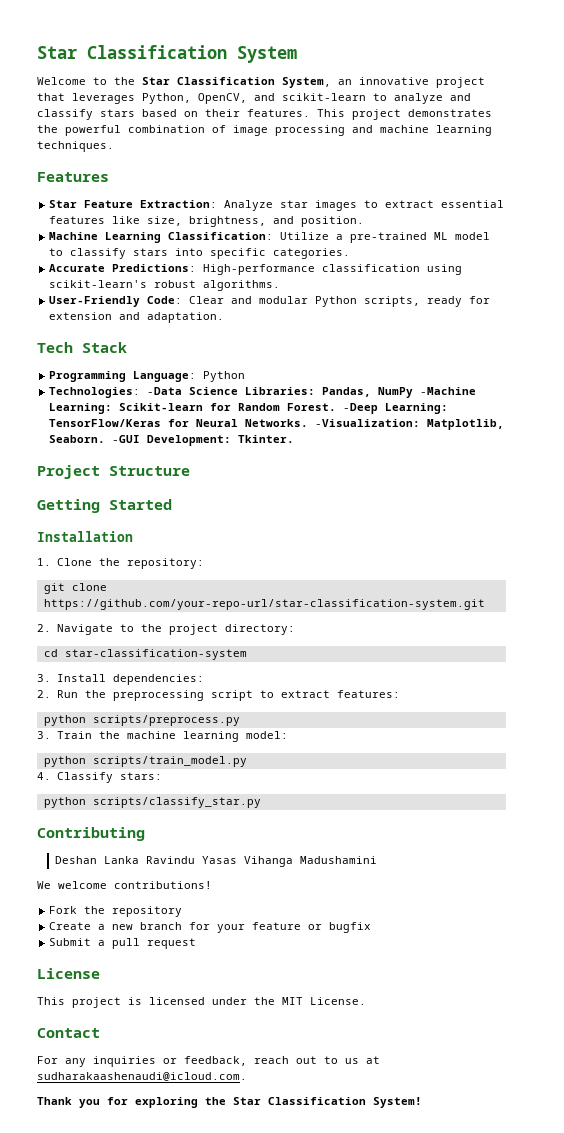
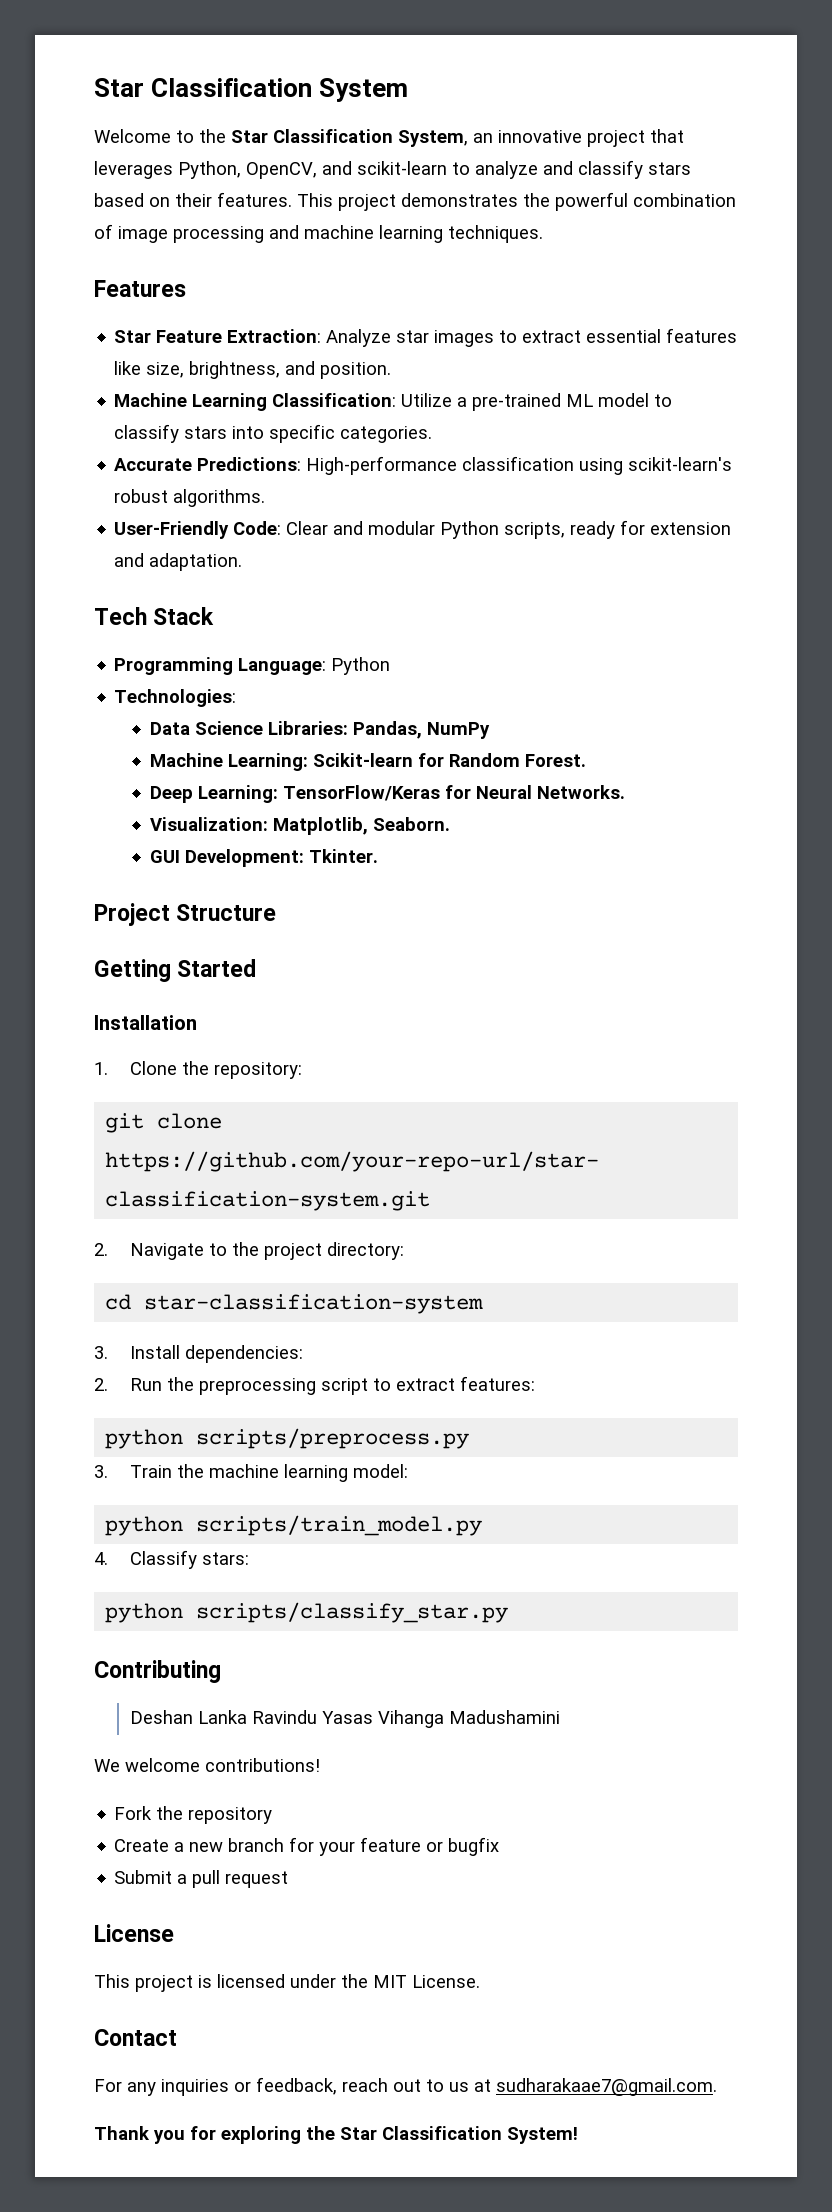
- Technologies: -Data Science Libraries: Pandas, NumPy -Machine Learning: Scikit-learn for Random Forest. -Deep Learning: TensorFlow/Keras for Neural Networks. -Visualization: Matplotlib, Seaborn. -GUI Development: Tkinter.
+ Technologies:
+ Data Science Libraries: Pandas, NumPy
+ Machine Learning: Scikit-learn for Random Forest.
+ Deep Learning: TensorFlow/Keras for Neural Networks.
+ Visualization: Matplotlib, Seaborn.
+ GUI Development: Tkinter.
- For any inquiries or feedback, reach out to us at sudharakaashenaudi@icloud.com.
+ For any inquiries or feedback, reach out to us at sudharakaae7@gmail.com.

